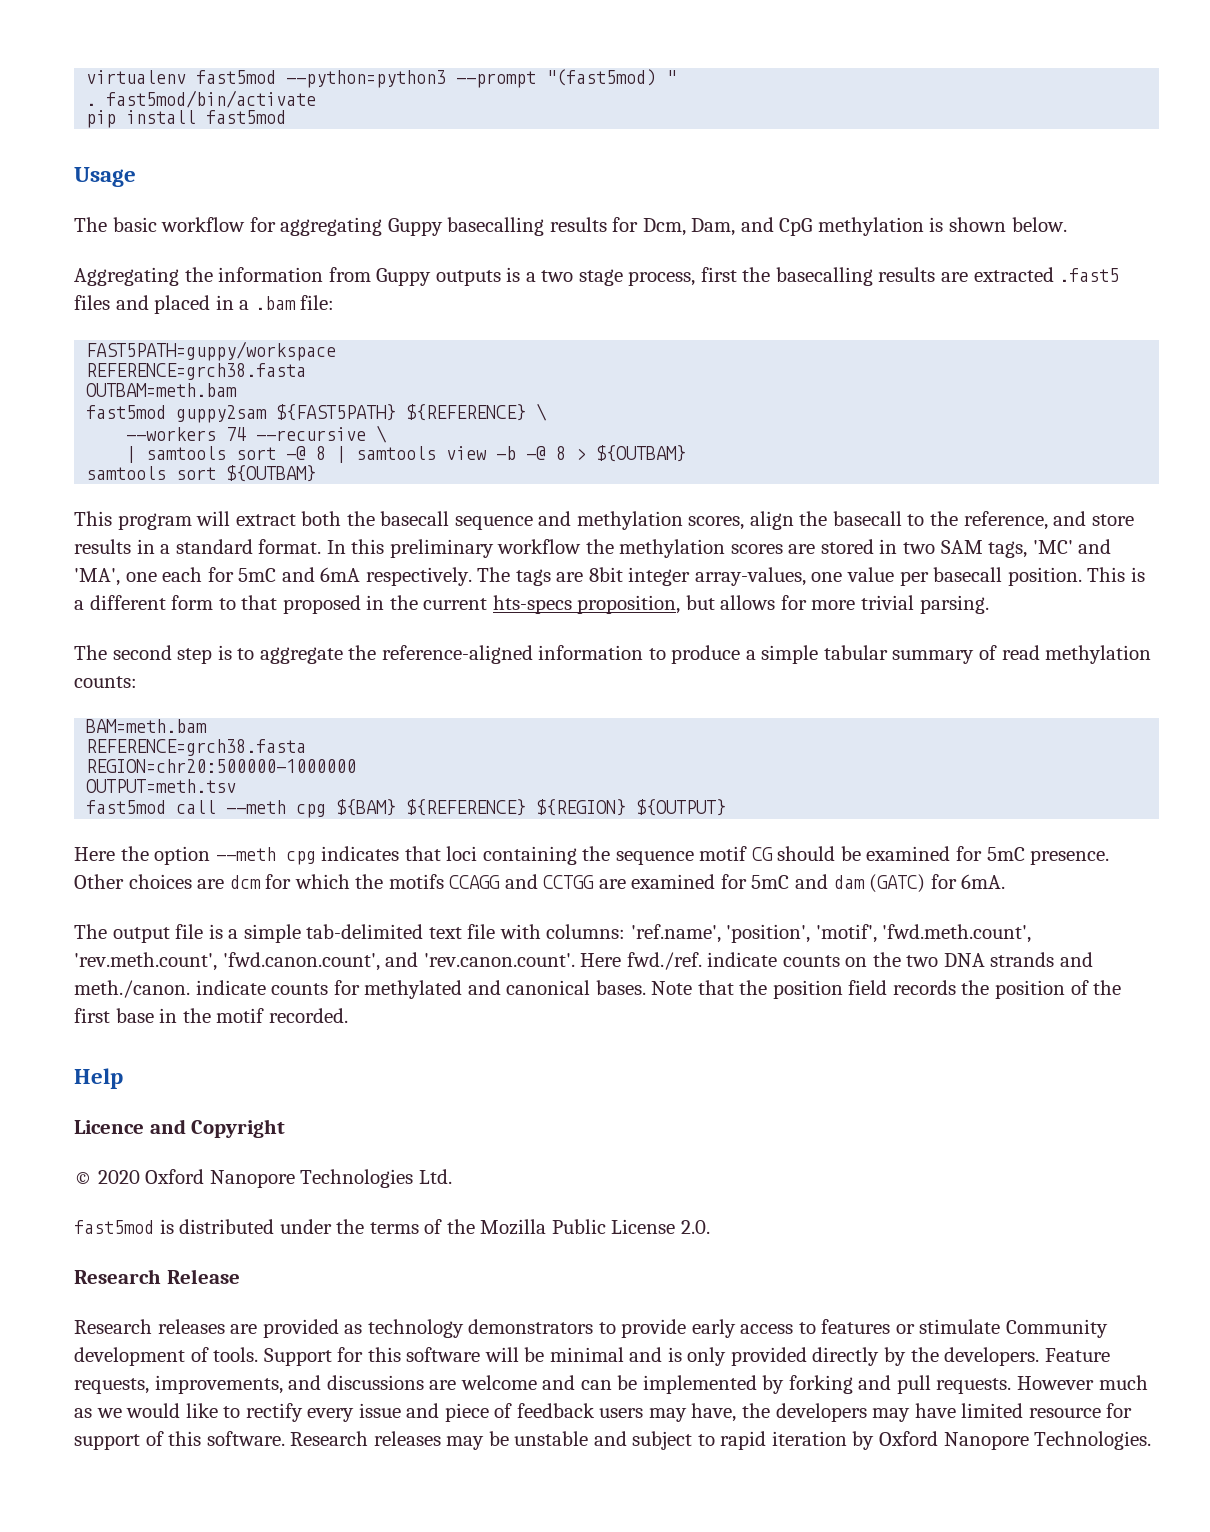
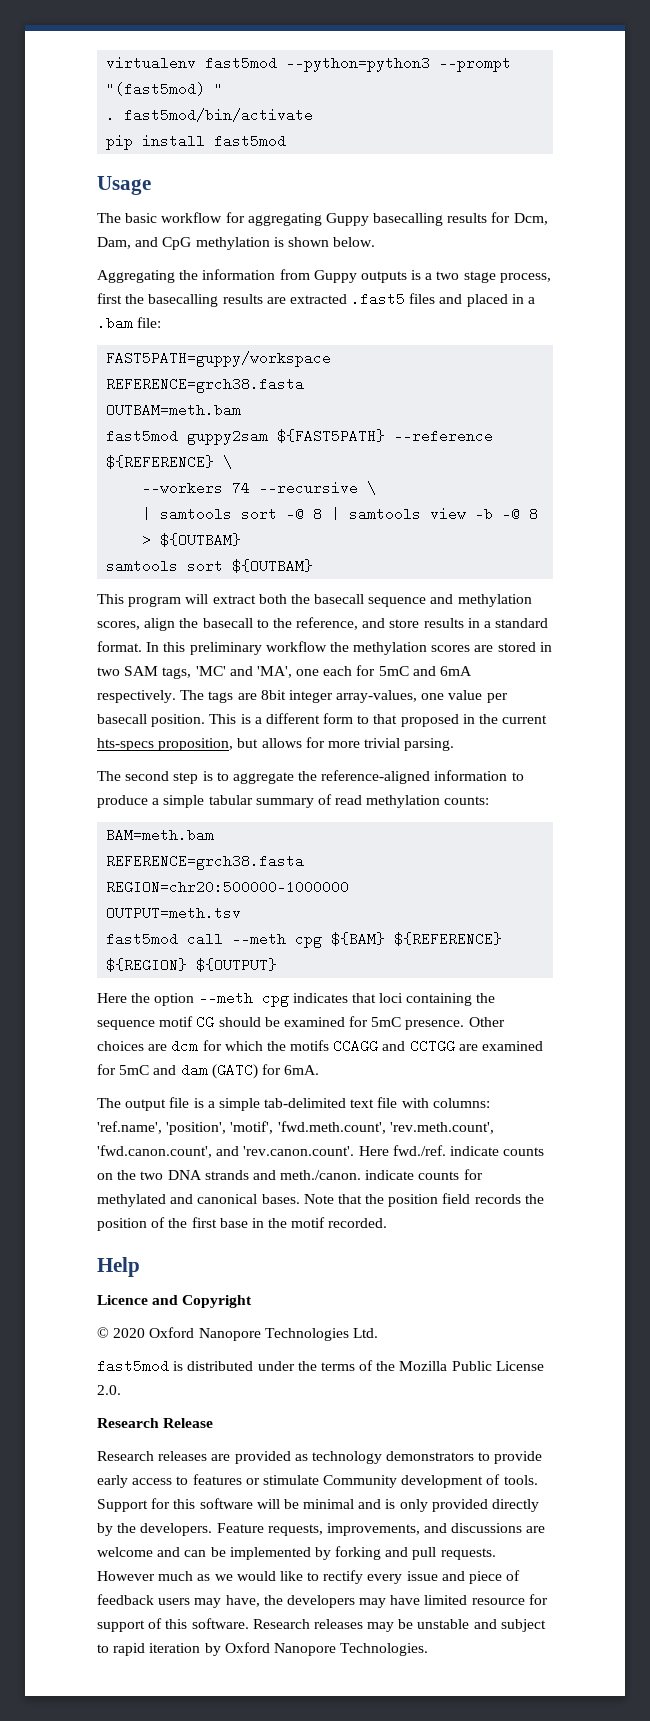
- fast5mod guppy2sam ${FAST5PATH} ${REFERENCE} \
+ fast5mod guppy2sam ${FAST5PATH} --reference ${REFERENCE} \

